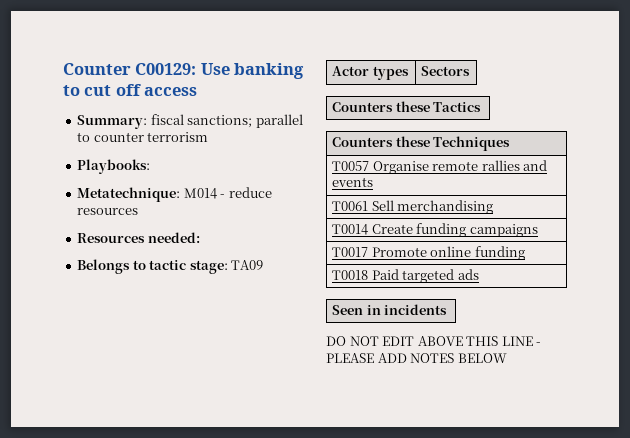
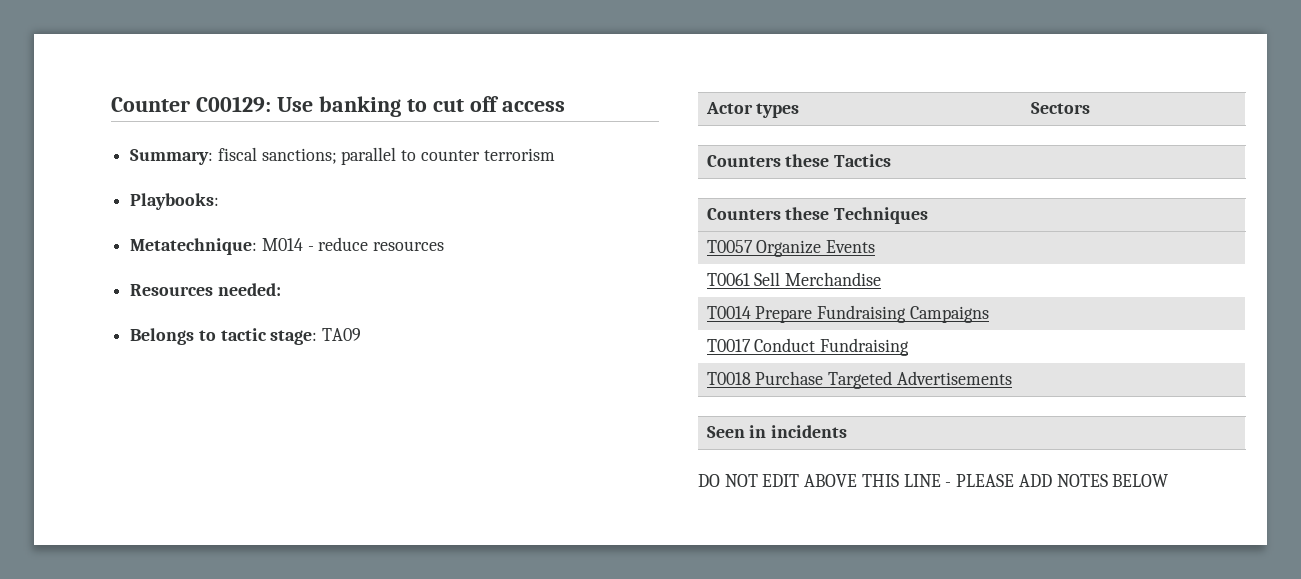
- T0057 Organise remote rallies and events
+ T0057 Organize Events
- T0061 Sell merchandising
+ T0061 Sell Merchandise
- T0014 Create funding campaigns
- T0017 Promote online funding
- T0018 Paid targeted ads
+ T0014 Prepare Fundraising Campaigns
+ T0017 Conduct Fundraising
+ T0018 Purchase Targeted Advertisements

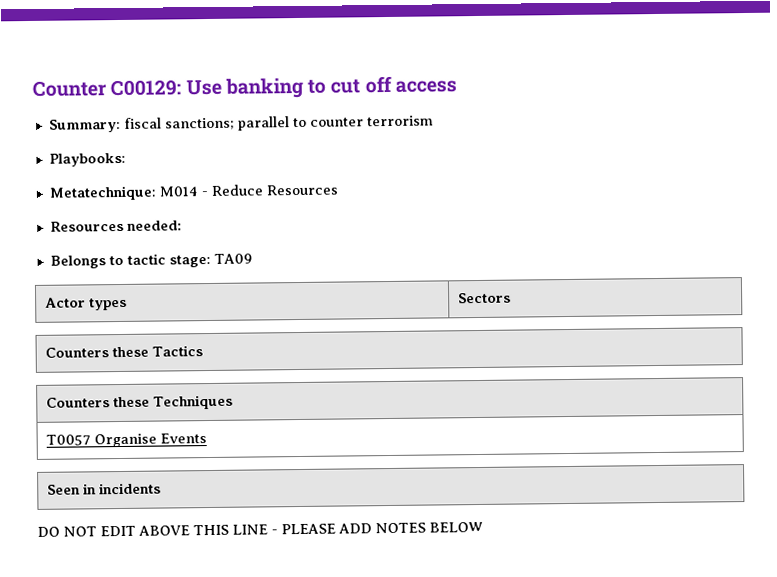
- Metatechnique: M014 - reduce resources
+ Metatechnique: M014 - Reduce Resources
- T0057 Organize Events
+ T0057 Organise Events
- T0061 Sell Merchandise
- T0014 Prepare Fundraising Campaigns
- T0017 Conduct Fundraising
- T0018 Purchase Targeted Advertisements

